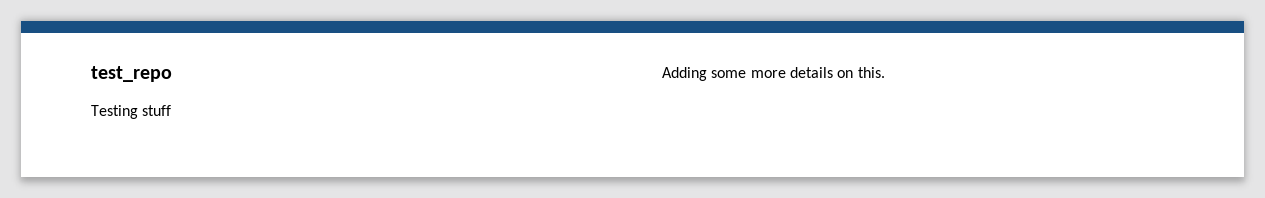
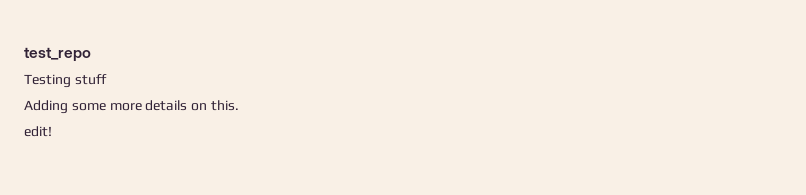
+ edit!

